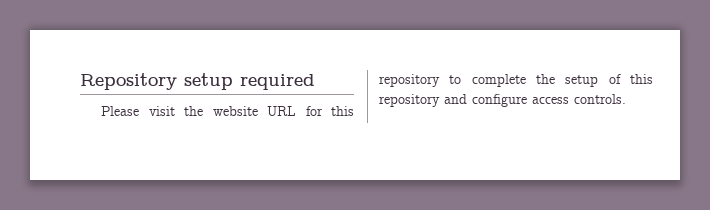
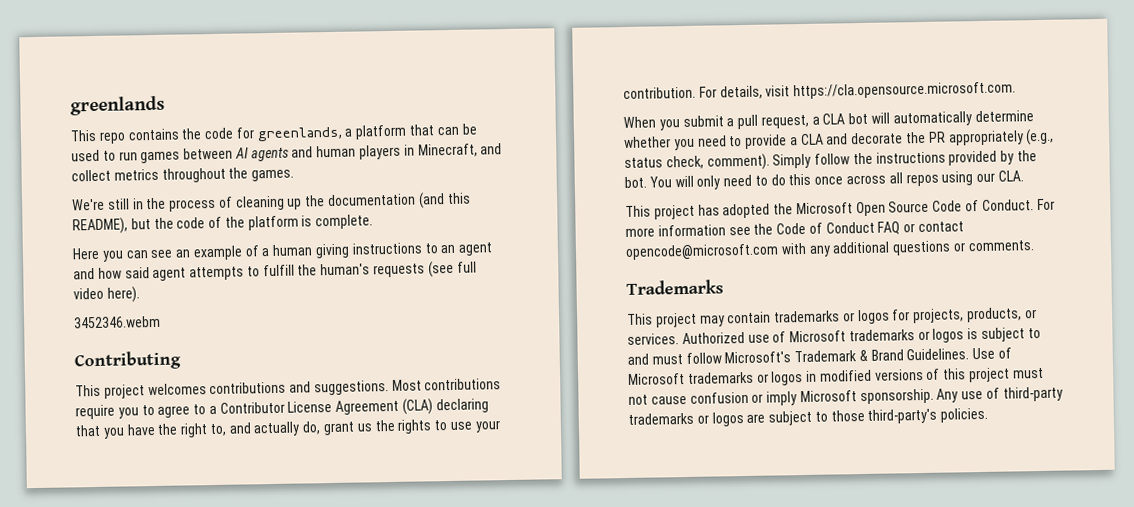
- Repository setup required
- Please visit the website URL for this repository to complete the setup of this repository and configure access controls.
+ greenlands
+ This repo contains the code for greenlands, a platform that can be used to run games between AI agents and human players in Minecraft, and collect metrics throughout the games.
+ We're still in the process of cleaning up the documentation (and this README), but the code of the platform is complete.
+ Here you can see an example of a human giving instructions to an agent and how said agent attempts to fulfill the human's requests (see full video here).
+ 3452346.webm
+ Contributing
+ This project welcomes contributions and suggestions. Most contributions require you to agree to a Contributor License Agreement (CLA) declaring that you have the right to, and actually do, grant us the rights to use your contribution. For details, visit https://cla.opensource.microsoft.com.
+ When you submit a pull request, a CLA bot will automatically determine whether you need to provide a CLA and decorate the PR appropriately (e.g., status check, comment). Simply follow the instructions provided by the bot. You will only need to do this once across all repos using our CLA.
+ This project has adopted the Microsoft Open Source Code of Conduct. For more information see the Code of Conduct FAQ or contact opencode@microsoft.com with any additional questions or comments.
+ Trademarks
+ This project may contain trademarks or logos for projects, products, or services. Authorized use of Microsoft trademarks or logos is subject to and must follow Microsoft's Trademark & Brand Guidelines. Use of Microsoft trademarks or logos in modified versions of this project must not cause confusion or imply Microsoft sponsorship. Any use of third-party trademarks or logos are subject to those third-party's policies.

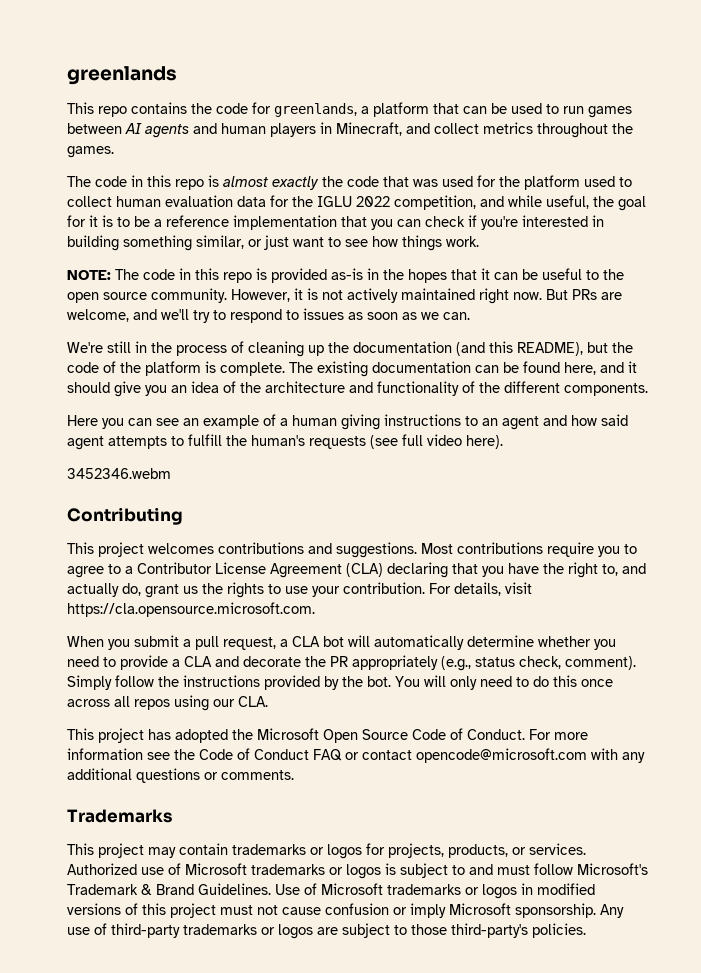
+ The code in this repo is almost exactly the code that was used for the platform used to collect human evaluation data for the IGLU 2022 competition, and while useful, the goal for it is to be a reference implementation that you can check if you're interested in building something similar, or just want to see how things work.
+ NOTE: The code in this repo is provided as-is in the hopes that it can be useful to the open source community. However, it is not actively maintained right now. But PRs are welcome, and we'll try to respond to issues as soon as we can.
+ The existing documentation can be found here, and it should give you an idea of the architecture and functionality of the different components.

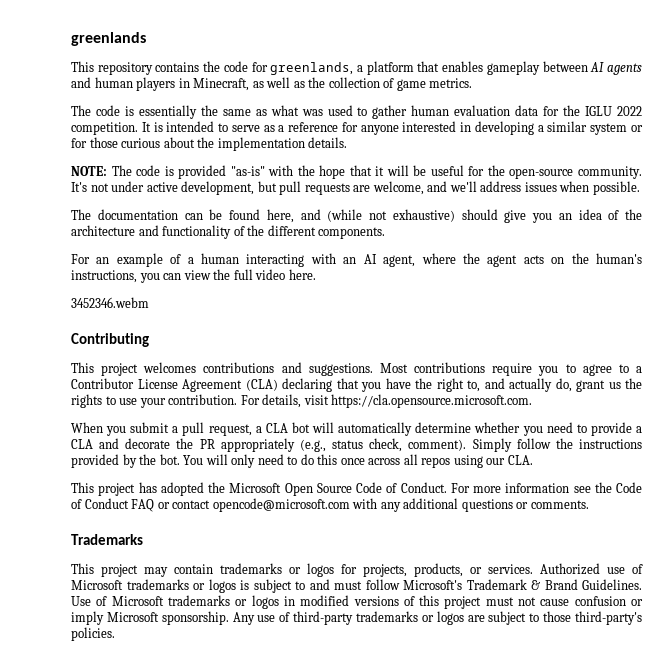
- This repo contains the code for greenlands, a platform that can be used to run games between AI agents and human players in Minecraft, and collect metrics throughout the games.
- The code in this repo is almost exactly the code that was used for the platform used to collect human evaluation data for the IGLU 2022 competition, and while useful, the goal for it is to be a reference implementation that you can check if you're interested in building something similar, or just want to see how things work.
- NOTE: The code in this repo is provided as-is in the hopes that it can be useful to the open source community. However, it is not actively maintained right now. But PRs are welcome, and we'll try to respond to issues as soon as we can.
- We're still in the process of cleaning up the documentation (and this README), but the code of the platform is complete. The existing documentation can be found here, and it should give you an idea of the architecture and functionality of the different components.
+ This repository contains the code for greenlands, a platform that enables gameplay between AI agents and human players in Minecraft, as well as the collection of game metrics.
+ The code is essentially the same as what was used to gather human evaluation data for the IGLU 2022 competition. It is intended to serve as a reference for anyone interested in developing a similar system or for those curious about the implementation details.
+ NOTE: The code is provided "as-is" with the hope that it will be useful for the open-source community. It's not under active development, but pull requests are welcome, and we'll address issues when possible.
+ The documentation can be found here, and (while not exhaustive) should give you an idea of the architecture and functionality of the different components.
- Here you can see an example of a human giving instructions to an agent and how said agent attempts to fulfill the human's requests (see full video here).
+ For an example of a human interacting with an AI agent, where the agent acts on the human's instructions, you can view the full video here.

